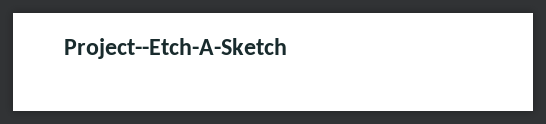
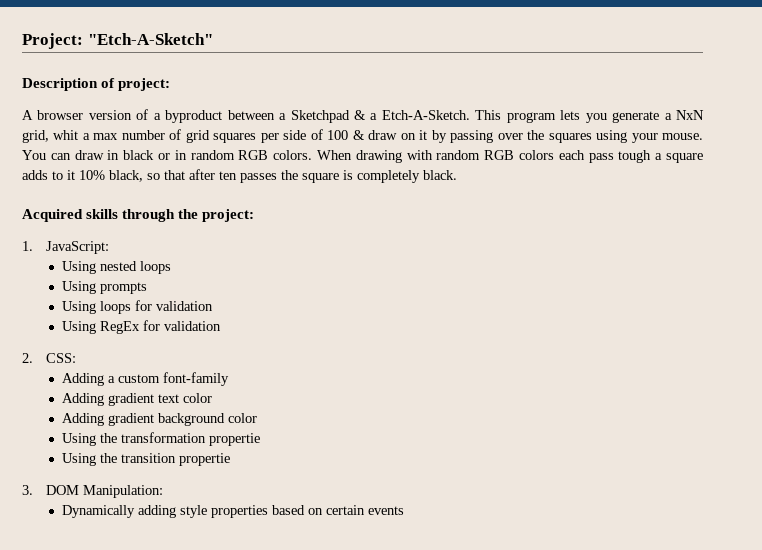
- Project--Etch-A-Sketch
+ Project: "Etch-A-Sketch"
+ Description of project:
+ A browser version of a byproduct between a Sketchpad & a Etch-A-Sketch. This program lets you generate a NxN grid, whit a max number of grid squares per side of 100 & draw on it by passing over the squares using your mouse. You can draw in black or in random RGB colors. When drawing with random RGB colors each pass tough a square adds to it 10% black, so that after ten passes the square is completely black.
+ Acquired skills through the project:
+ 1. JavaScript:
+ Using nested loops
+ Using prompts
+ Using loops for validation
+ Using RegEx for validation
+ 2. CSS:
+ Adding a custom font-family
+ Adding gradient text color
+ Adding gradient background color
+ Using the transformation propertie
+ Using the transition propertie
+ 3. DOM Manipulation:
+ Dynamically adding style properties based on certain events

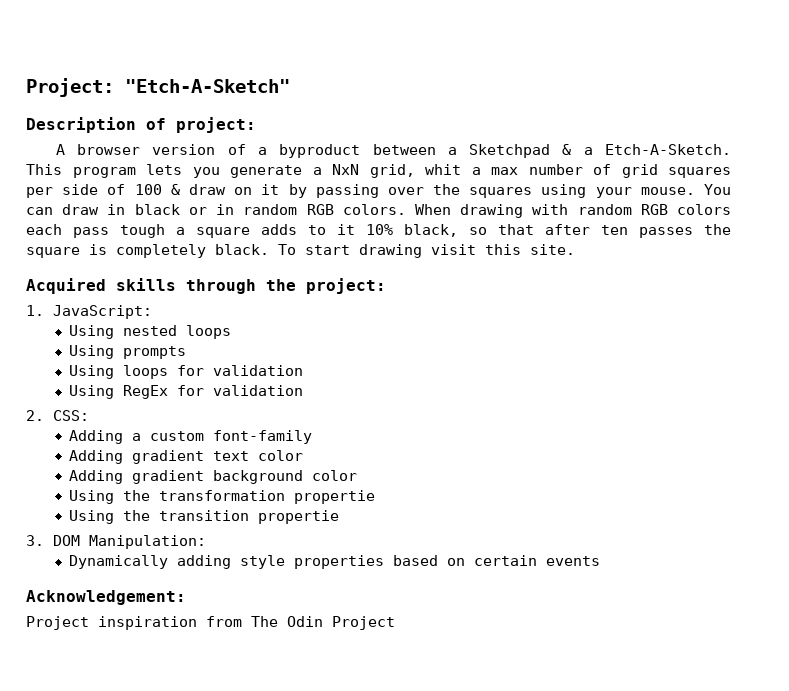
+ To start drawing visit this site.
+ Acknowledgement:
+ Project inspiration from The Odin Project

